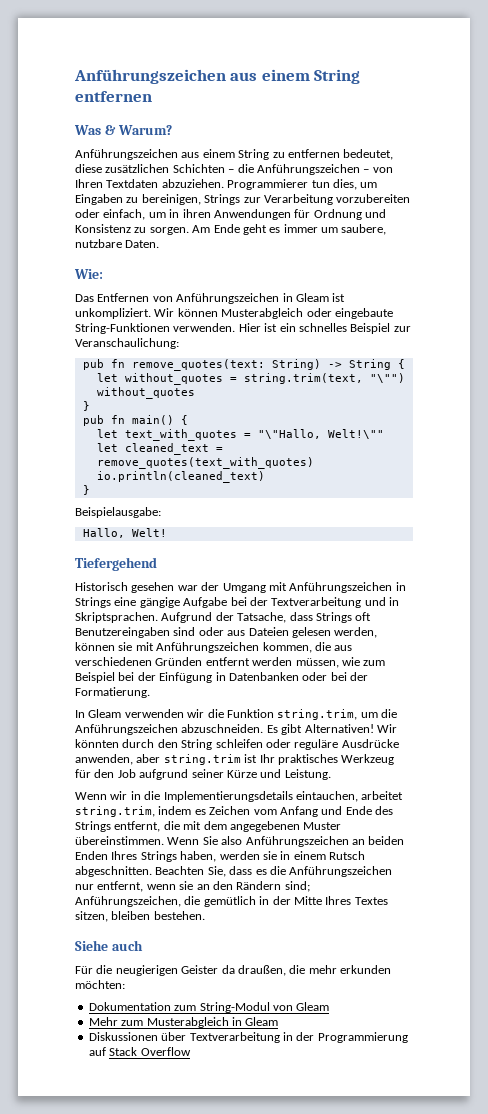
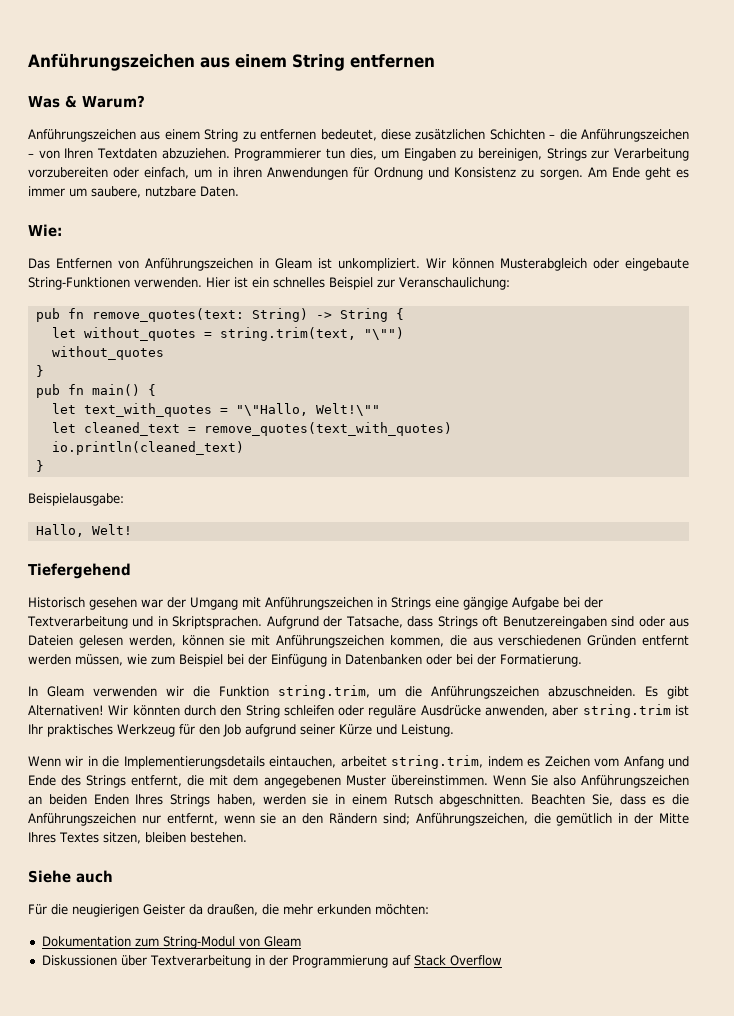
- Mehr zum Musterabgleich in Gleam

